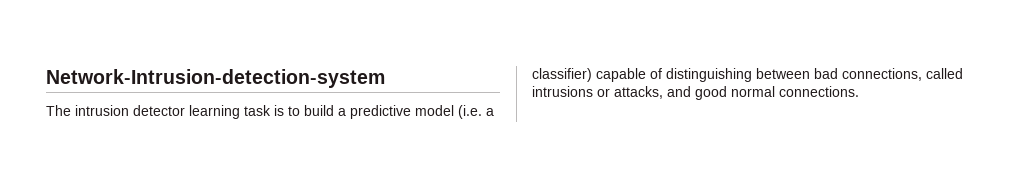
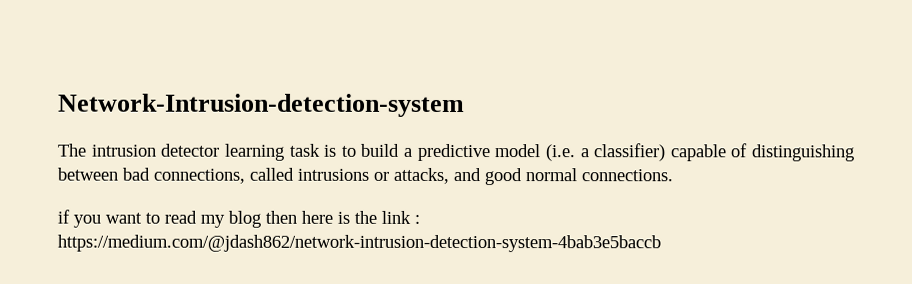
+ if you want to read my blog then here is the link : https://medium.com/@jdash862/network-intrusion-detection-system-4bab3e5baccb

